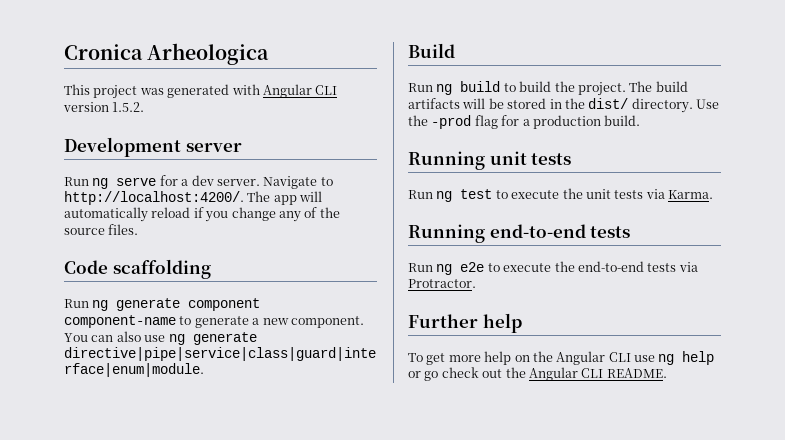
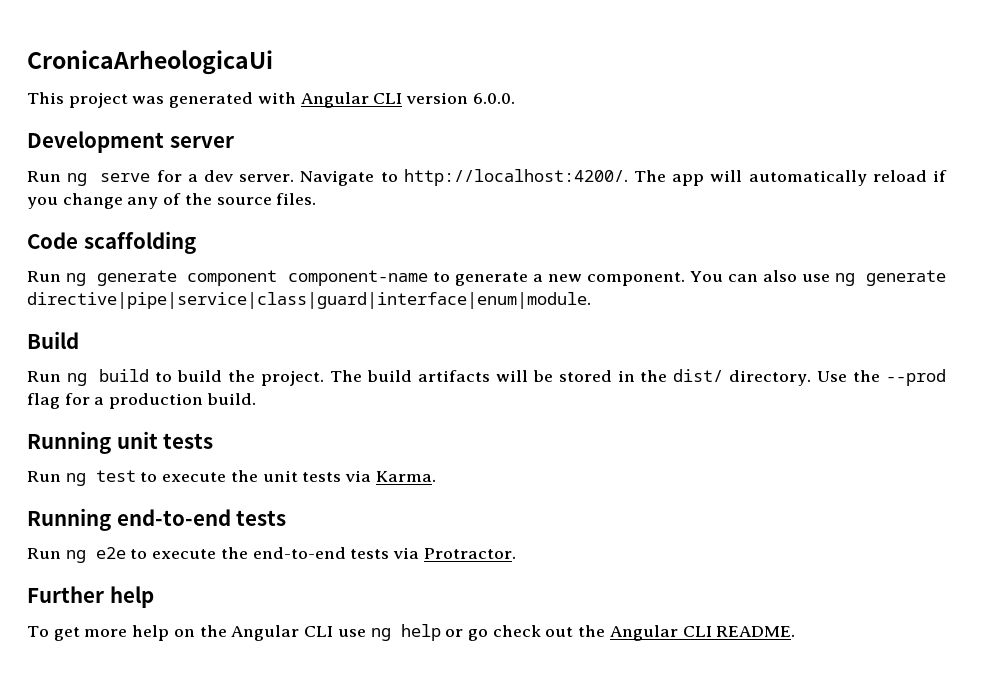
- Cronica Arheologica
+ CronicaArheologicaUi
- This project was generated with Angular CLI version 1.5.2.
+ This project was generated with Angular CLI version 6.0.0.
- Use the -prod flag for a production build.
+ Use the --prod flag for a production build.

